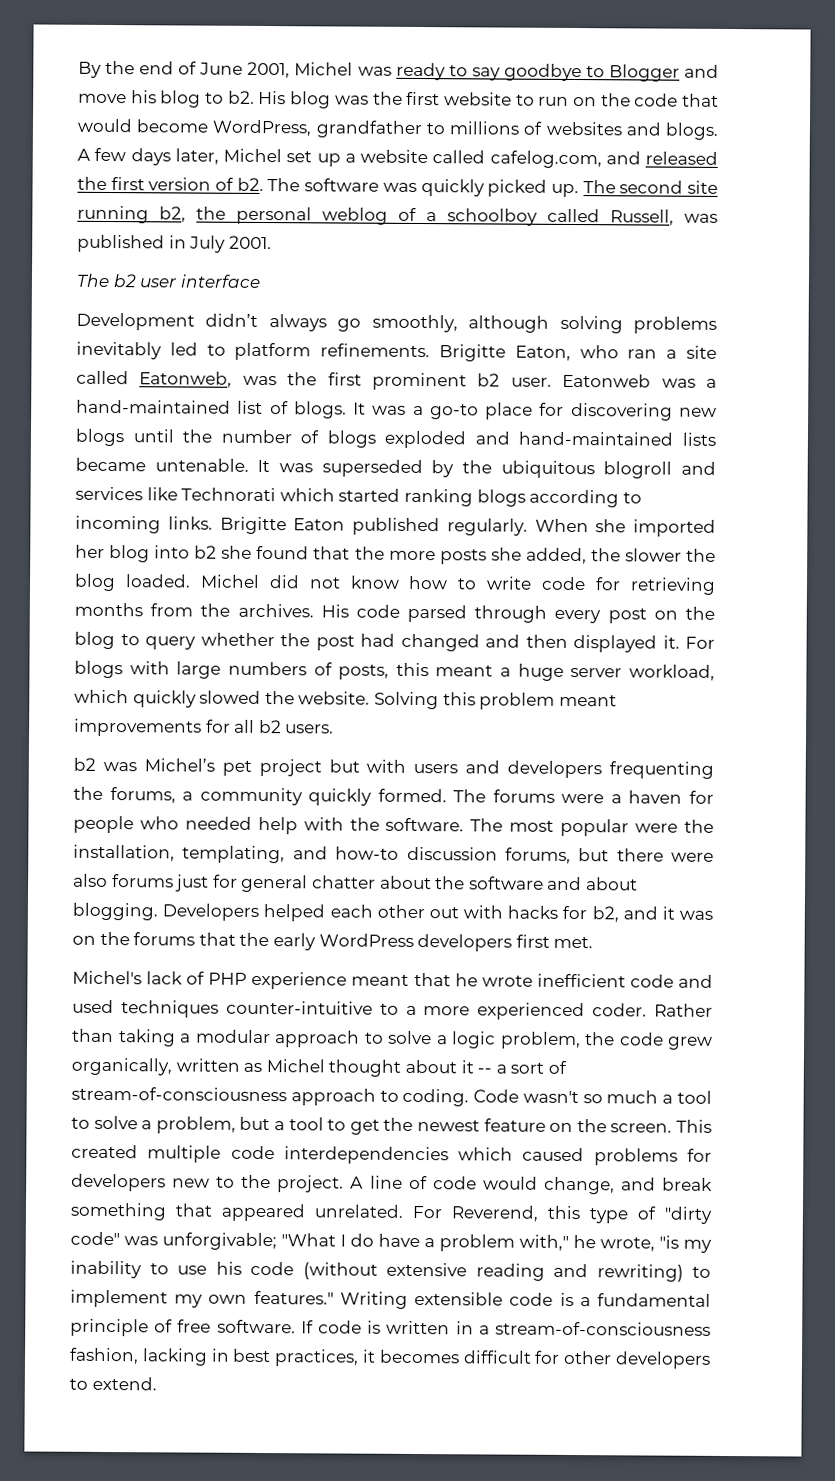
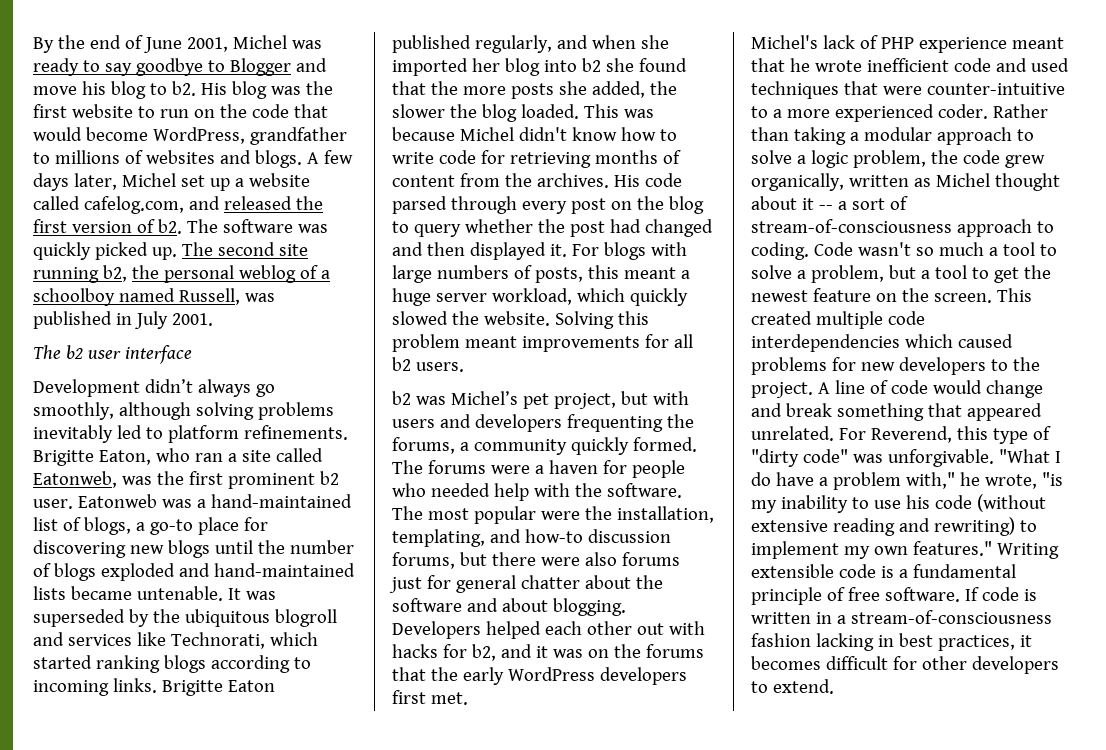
- The second site running b2, the personal weblog of a schoolboy called Russell, was published in July 2001.
+ The second site running b2, the personal weblog of a schoolboy named Russell, was published in July 2001.
- Eatonweb was a hand-maintained list of blogs. It was a go-to place for discovering new blogs until the number of blogs exploded and hand-maintained lists became untenable.
+ Eatonweb was a hand-maintained list of blogs, a go-to place for discovering new blogs until the number of blogs exploded and hand-maintained lists became untenable.
- It was superseded by the ubiquitous blogroll and services like Technorati which started ranking blogs according to incoming links.
+ It was superseded by the ubiquitous blogroll and services like Technorati, which started ranking blogs according to incoming links.
- Brigitte Eaton published regularly. When she imported her blog into b2 she found that the more posts she added, the slower the blog loaded.
+ Brigitte Eaton published regularly, and when she imported her blog into b2 she found that the more posts she added, the slower the blog loaded.
- Michel did not know how to write code for retrieving months from the archives.
+ This was because Michel didn't know how to write code for retrieving months of content from the archives.
- b2 was Michel’s pet project but with users and developers frequenting the forums, a community quickly formed.
+ b2 was Michel’s pet project, but with users and developers frequenting the forums, a community quickly formed.
- Michel's lack of PHP experience meant that he wrote inefficient code and used techniques counter-intuitive to a more experienced coder.
+ Michel's lack of PHP experience meant that he wrote inefficient code and used techniques that were counter-intuitive to a more experienced coder.
- This created multiple code interdependencies which caused problems for developers new to the project.
+ This created multiple code interdependencies which caused problems for new developers to the project.
- A line of code would change, and break something that appeared unrelated.
+ A line of code would change and break something that appeared unrelated.
- For Reverend, this type of "dirty code" was unforgivable; "What I do have a problem with," he wrote, "is my inability to use his code (without extensive reading and rewriting) to implement my own features."
+ For Reverend, this type of "dirty code" was unforgivable. "What I do have a problem with," he wrote, "is my inability to use his code (without extensive reading and rewriting) to implement my own features."
- If code is written in a stream-of-consciousness fashion, lacking in best practices, it becomes difficult for other developers to extend.
+ If code is written in a stream-of-consciousness fashion lacking in best practices, it becomes difficult for other developers to extend.

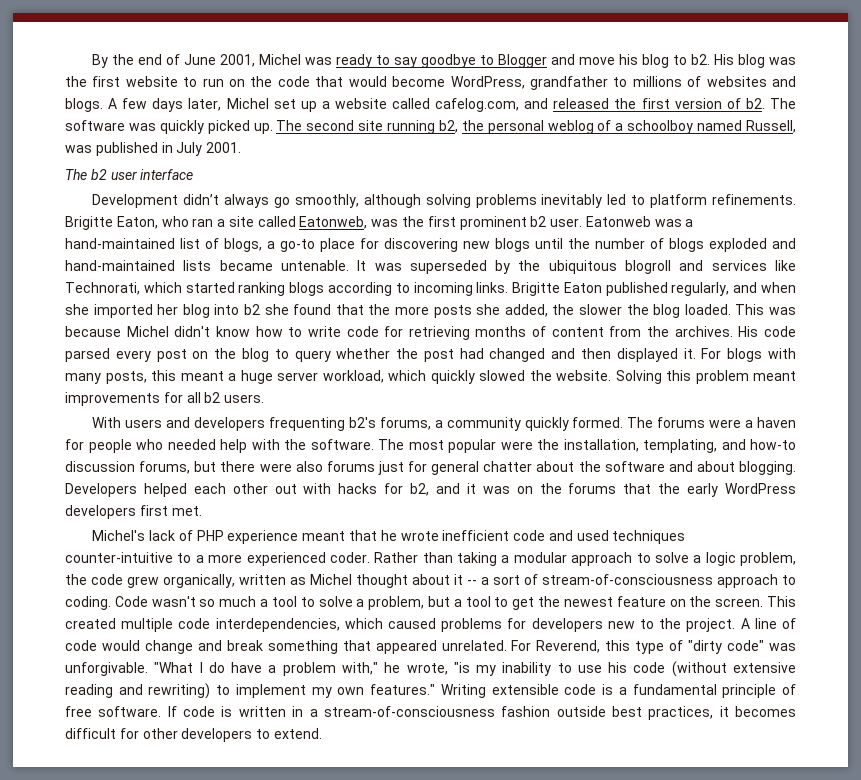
- His code parsed through every post on the blog to query whether the post had changed and then displayed it.
+ His code parsed every post on the blog to query whether the post had changed and then displayed it.
- For blogs with large numbers of posts, this meant a huge server workload, which quickly slowed the website.
+ For blogs with many posts, this meant a huge server workload, which quickly slowed the website.
- b2 was Michel’s pet project, but with users and developers frequenting the forums, a community quickly formed.
+ With users and developers frequenting b2's forums, a community quickly formed.
- Michel's lack of PHP experience meant that he wrote inefficient code and used techniques that were counter-intuitive to a more experienced coder.
+ Michel's lack of PHP experience meant that he wrote inefficient code and used techniques counter-intuitive to a more experienced coder.
- This created multiple code interdependencies which caused problems for new developers to the project.
+ This created multiple code interdependencies, which caused problems for developers new to the project.
- If code is written in a stream-of-consciousness fashion lacking in best practices, it becomes difficult for other developers to extend.
+ If code is written in a stream-of-consciousness fashion outside best practices, it becomes difficult for other developers to extend.

